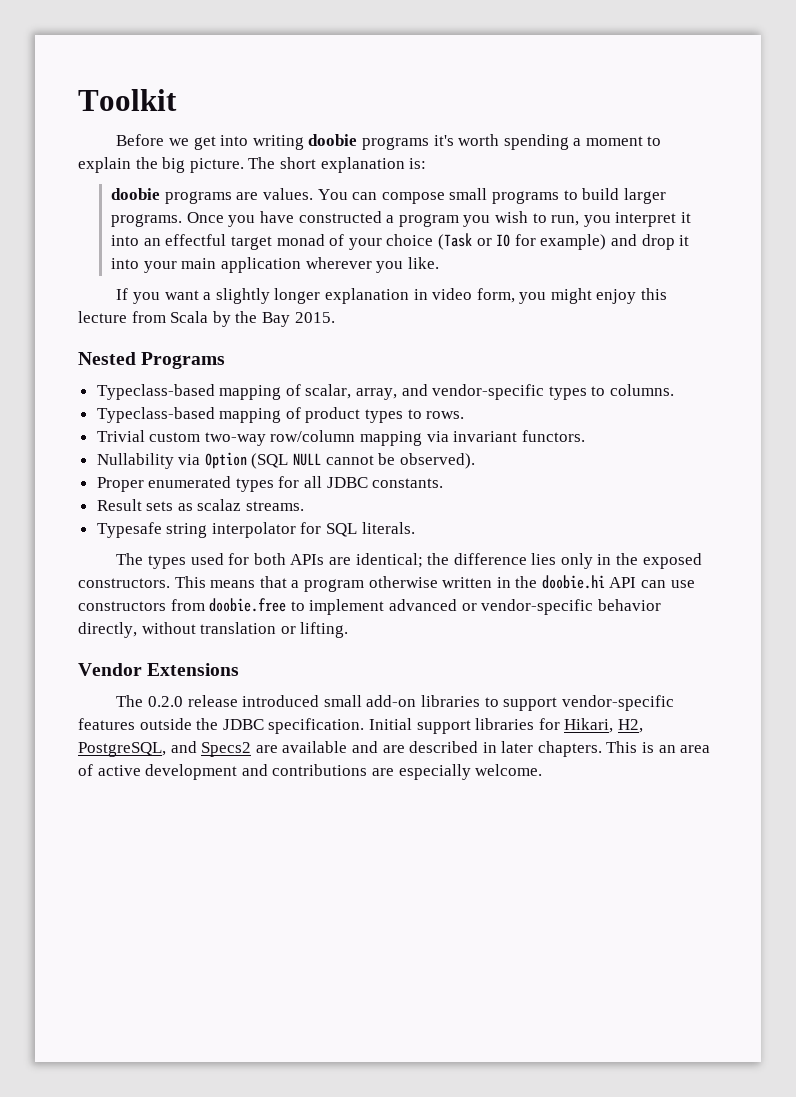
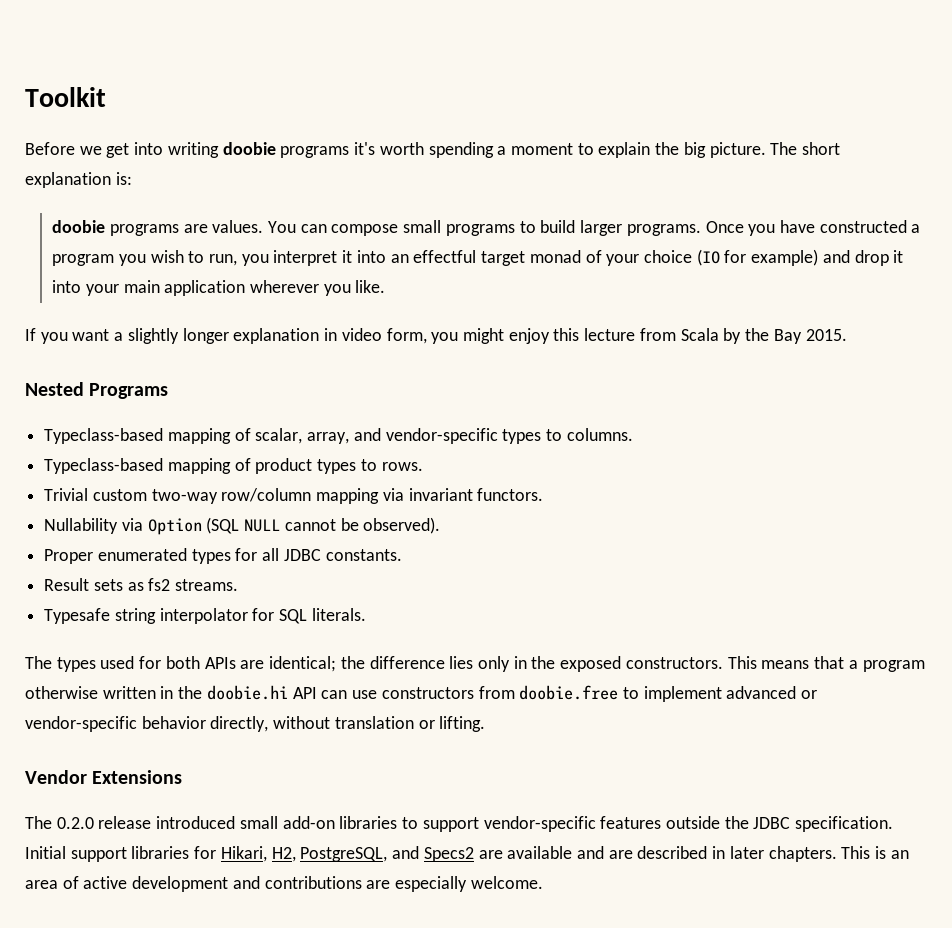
- Once you have constructed a program you wish to run, you interpret it into an effectful target monad of your choice (Task or IO for example) and drop it into your main application wherever you like.
+ Once you have constructed a program you wish to run, you interpret it into an effectful target monad of your choice (IO for example) and drop it into your main application wherever you like.
- Result sets as scalaz streams.
+ Result sets as fs2 streams.

